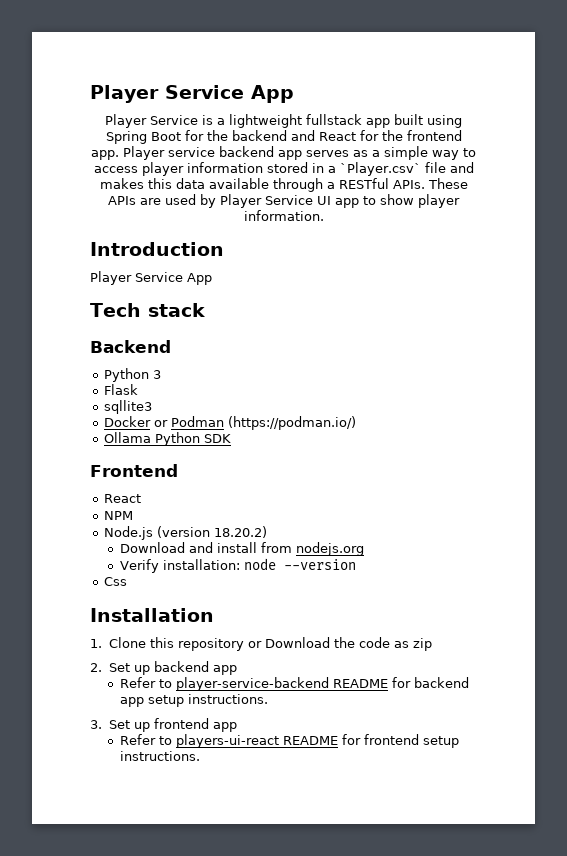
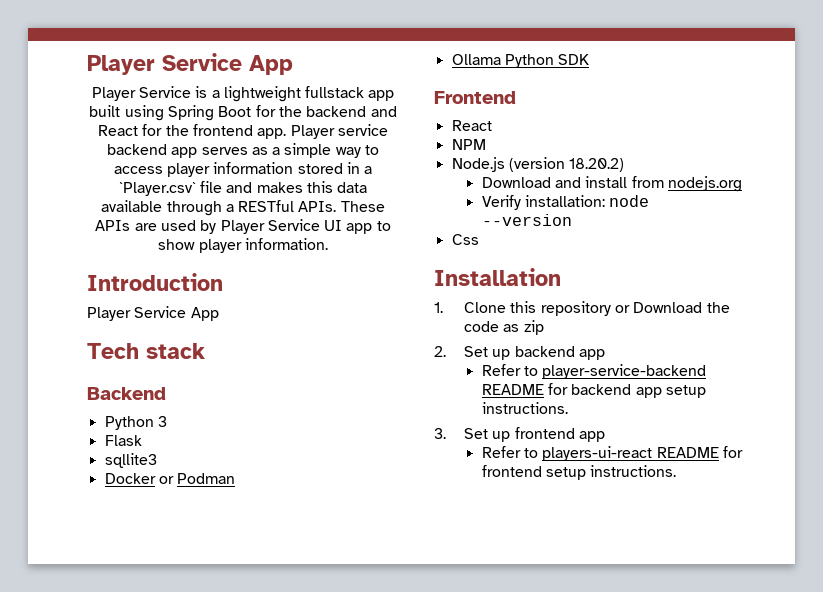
- Docker or Podman (https://podman.io/)
+ Docker or Podman

